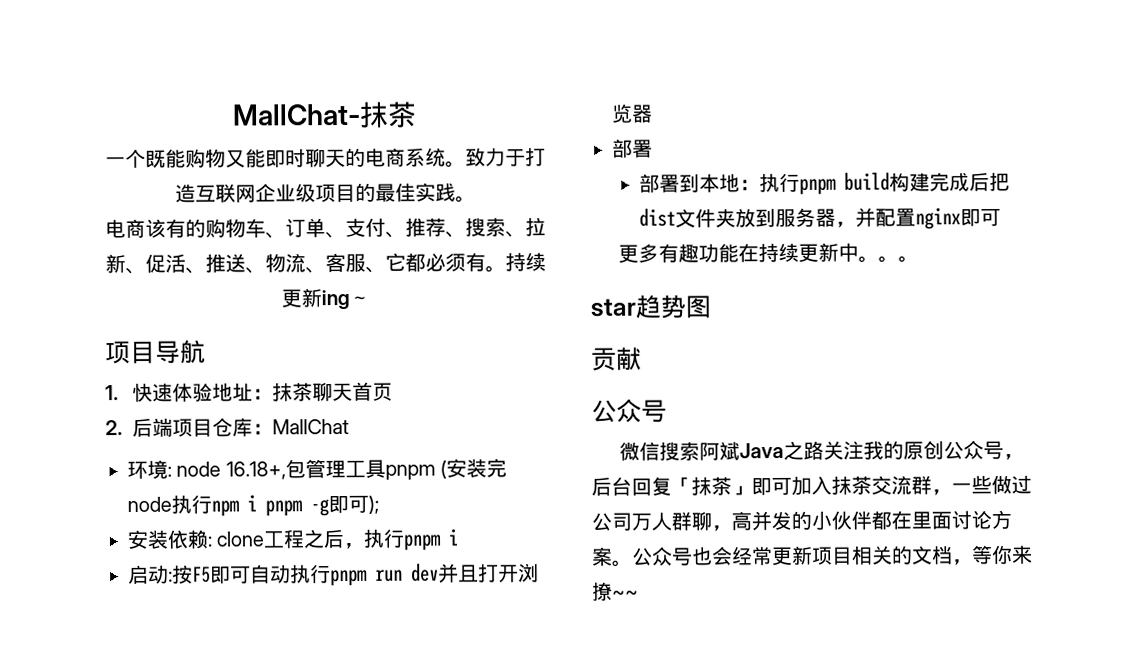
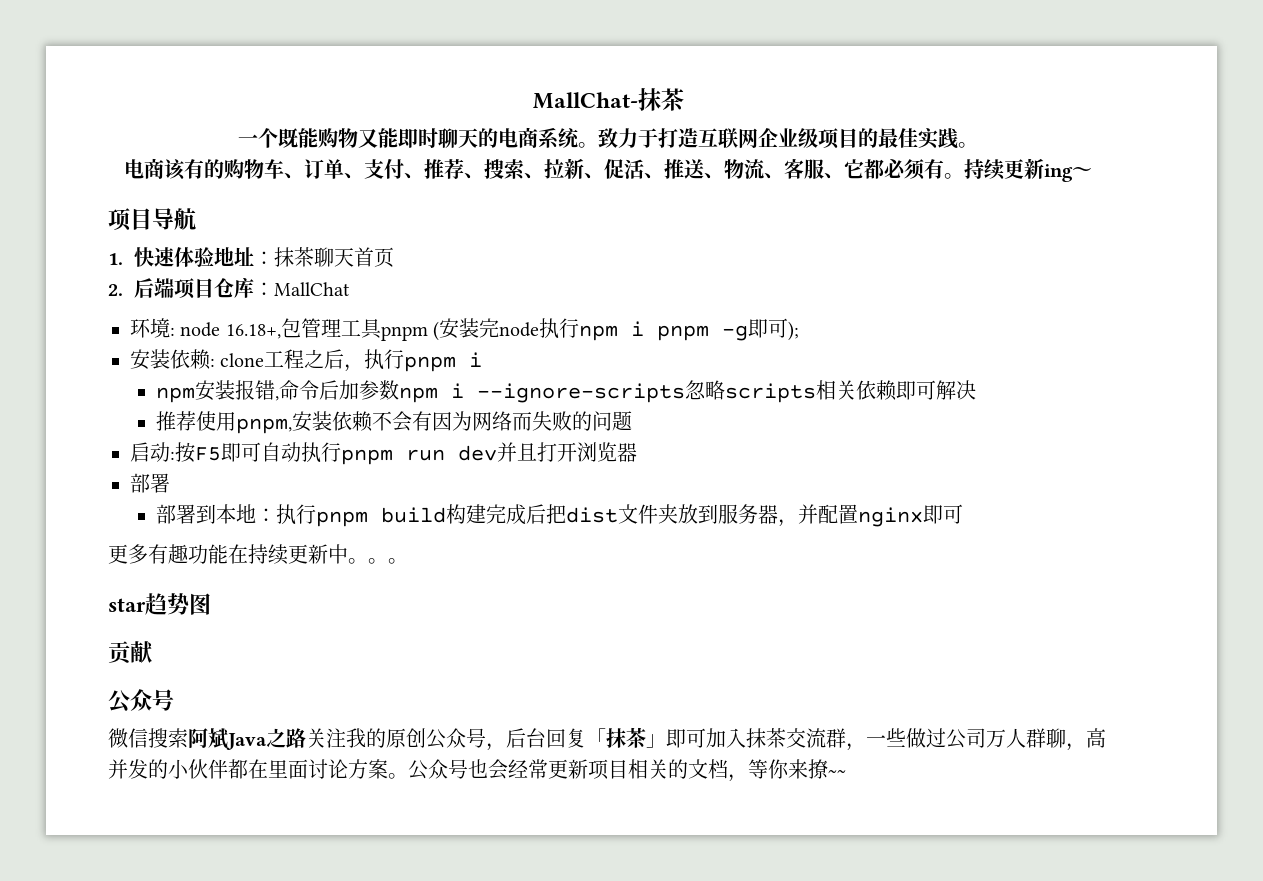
+ npm安装报错,命令后加参数npm i --ignore-scripts忽略scripts相关依赖即可解决
+ 推荐使用pnpm,安装依赖不会有因为网络而失败的问题

